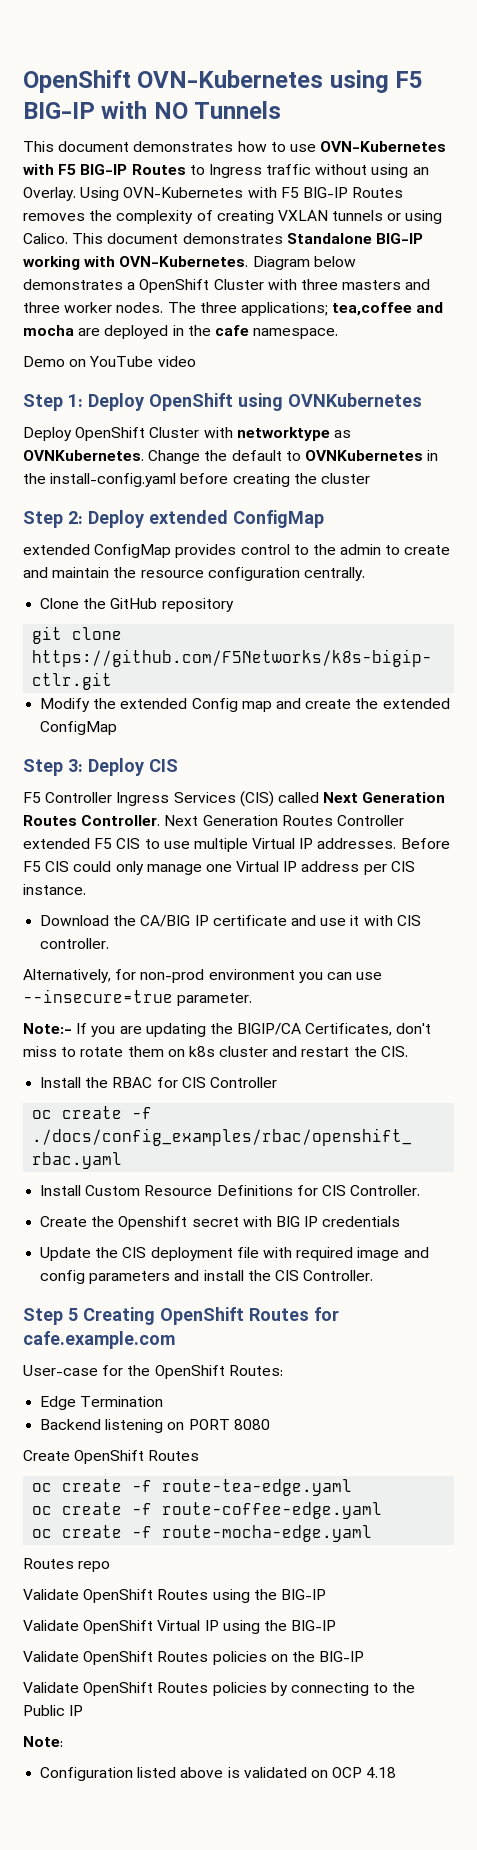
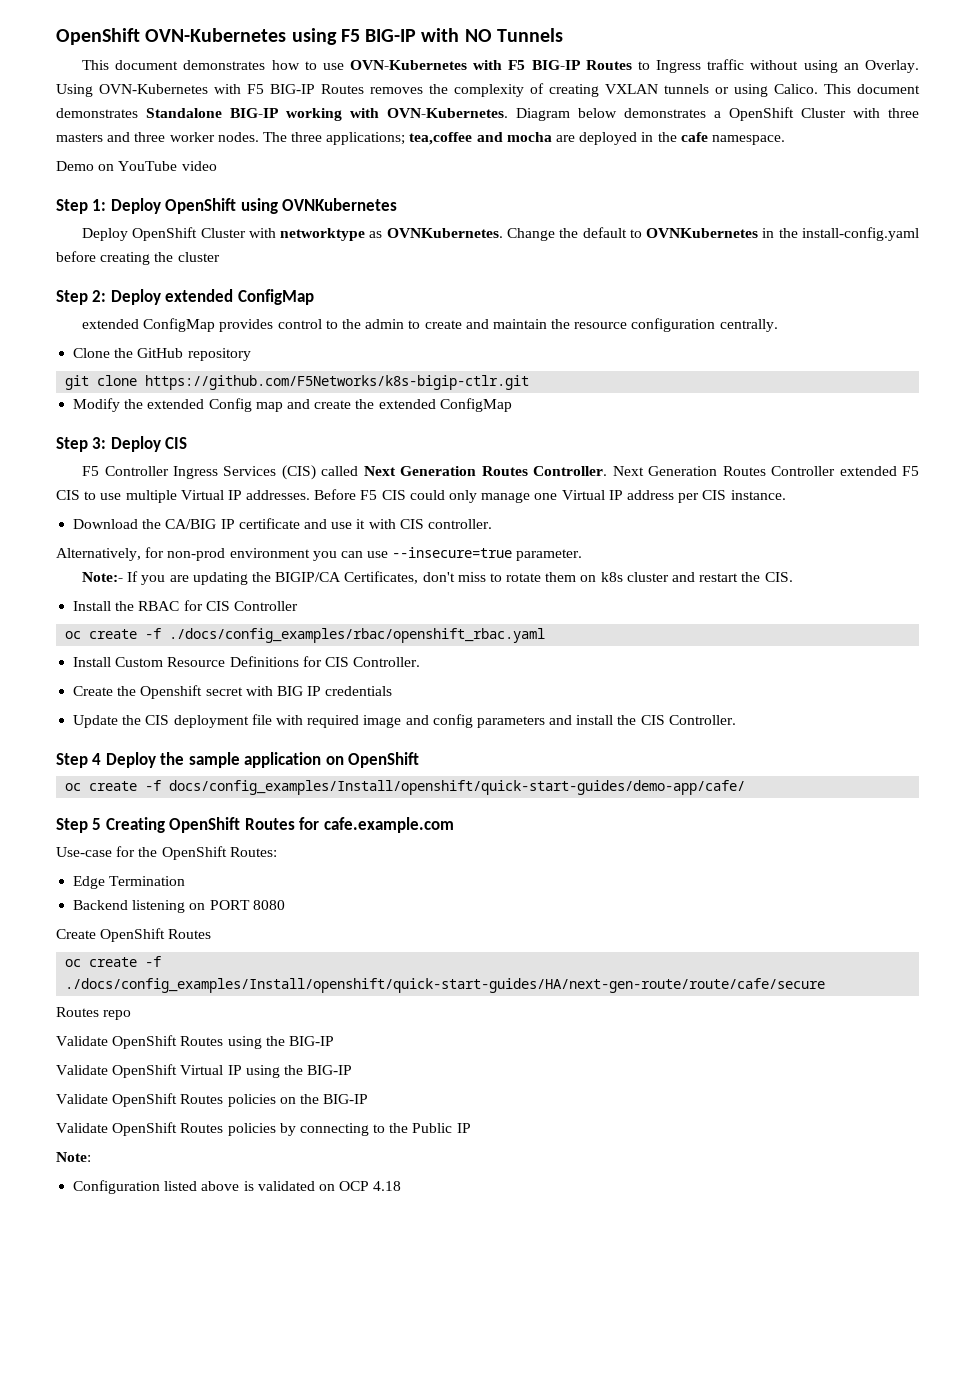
+ Step 4 Deploy the sample application on OpenShift
+ oc create -f docs/config_examples/Install/openshift/quick-start-guides/demo-app/cafe/
- User-case for the OpenShift Routes:
+ Use-case for the OpenShift Routes:
- oc create -f route-tea-edge.yaml
- oc create -f route-coffee-edge.yaml
- oc create -f route-mocha-edge.yaml
+ oc create -f ./docs/config_examples/Install/openshift/quick-start-guides/HA/next-gen-route/route/cafe/secure

